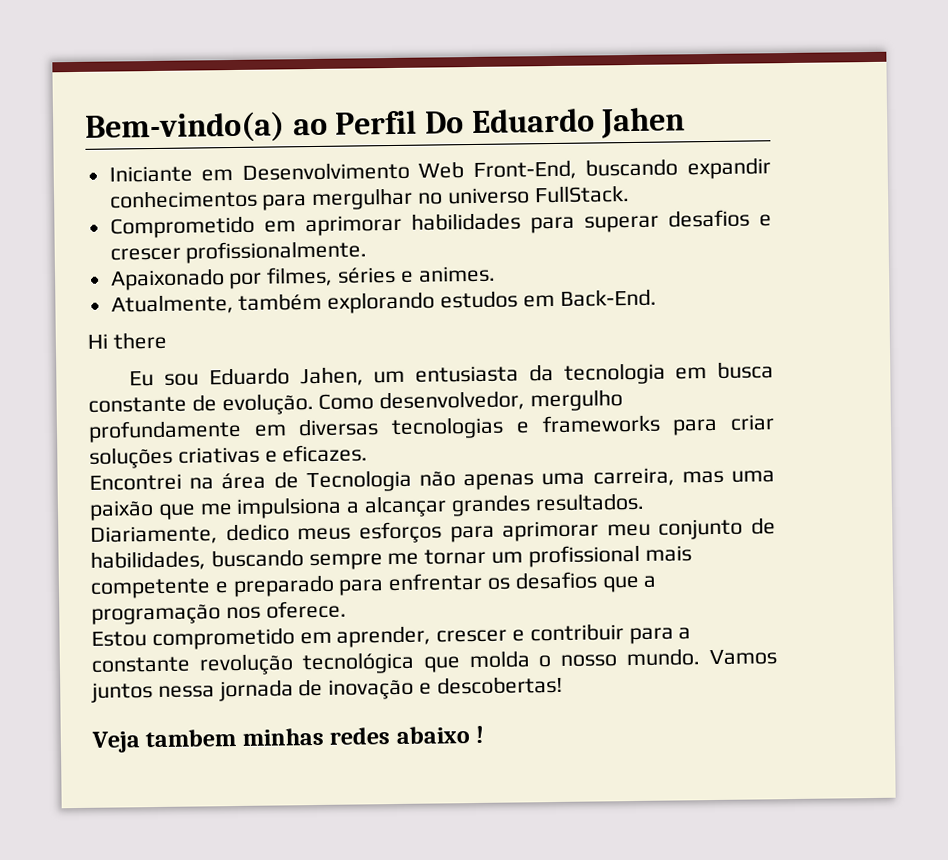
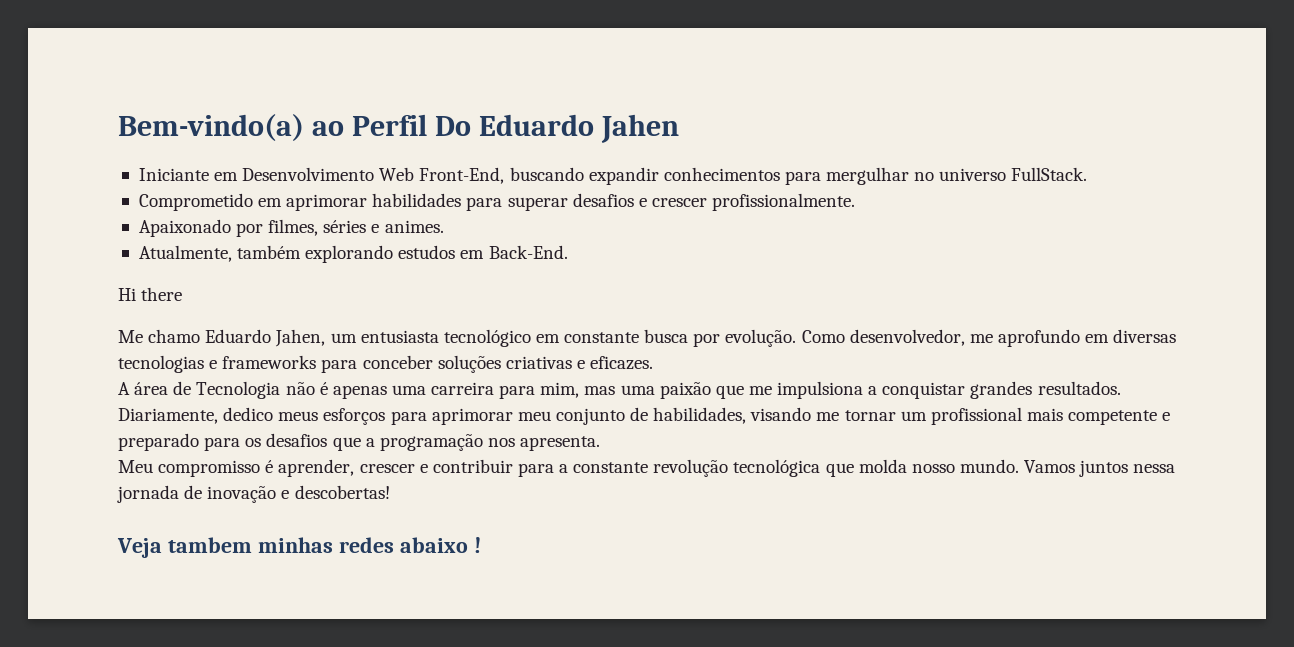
- Eu sou Eduardo Jahen, um entusiasta da tecnologia em busca constante de evolução.
+ Me chamo Eduardo Jahen, um entusiasta tecnológico em constante busca por evolução.
- Como desenvolvedor, mergulho profundamente em diversas tecnologias e frameworks para criar soluções criativas e eficazes.
+ Como desenvolvedor, me aprofundo em diversas tecnologias e frameworks para conceber soluções criativas e eficazes.
- Encontrei na área de Tecnologia não apenas uma carreira, mas uma paixão que me impulsiona a alcançar grandes resultados.
+ A área de Tecnologia não é apenas uma carreira para mim, mas uma paixão que me impulsiona a conquistar grandes resultados.
- Diariamente, dedico meus esforços para aprimorar meu conjunto de habilidades, buscando sempre me tornar um profissional mais competente e preparado para enfrentar os desafios que a programação nos oferece.
- Estou comprometido em aprender, crescer e contribuir para a constante revolução tecnológica que molda o nosso mundo.
+ Diariamente, dedico meus esforços para aprimorar meu conjunto de habilidades, visando me tornar um profissional mais competente e preparado para os desafios que a programação nos apresenta.
+ Meu compromisso é aprender, crescer e contribuir para a constante revolução tecnológica que molda nosso mundo.

